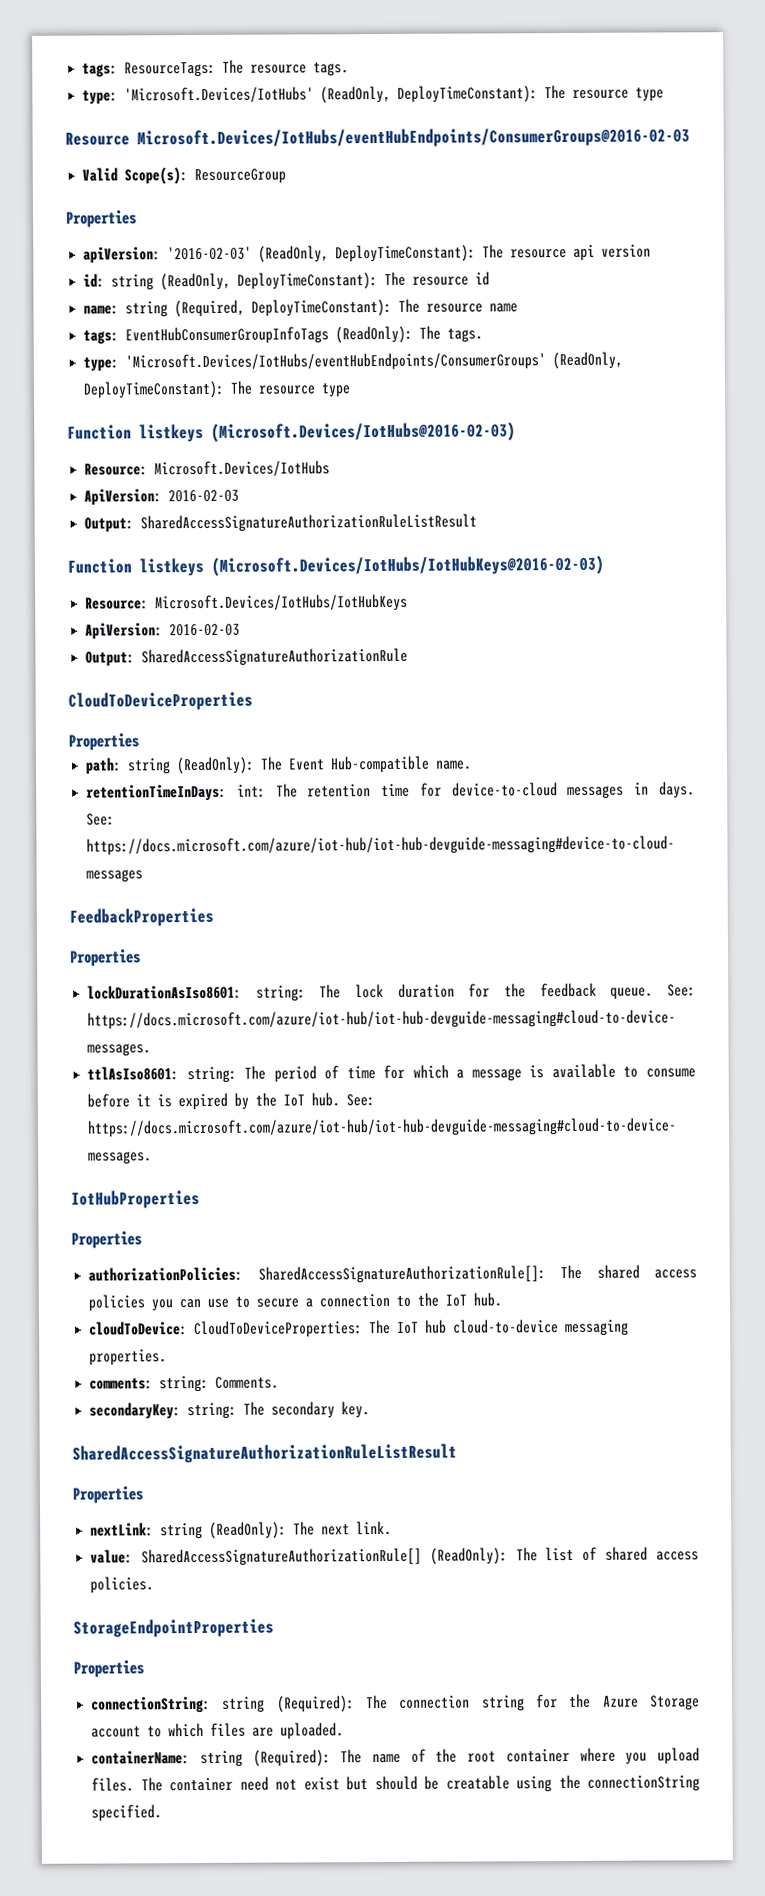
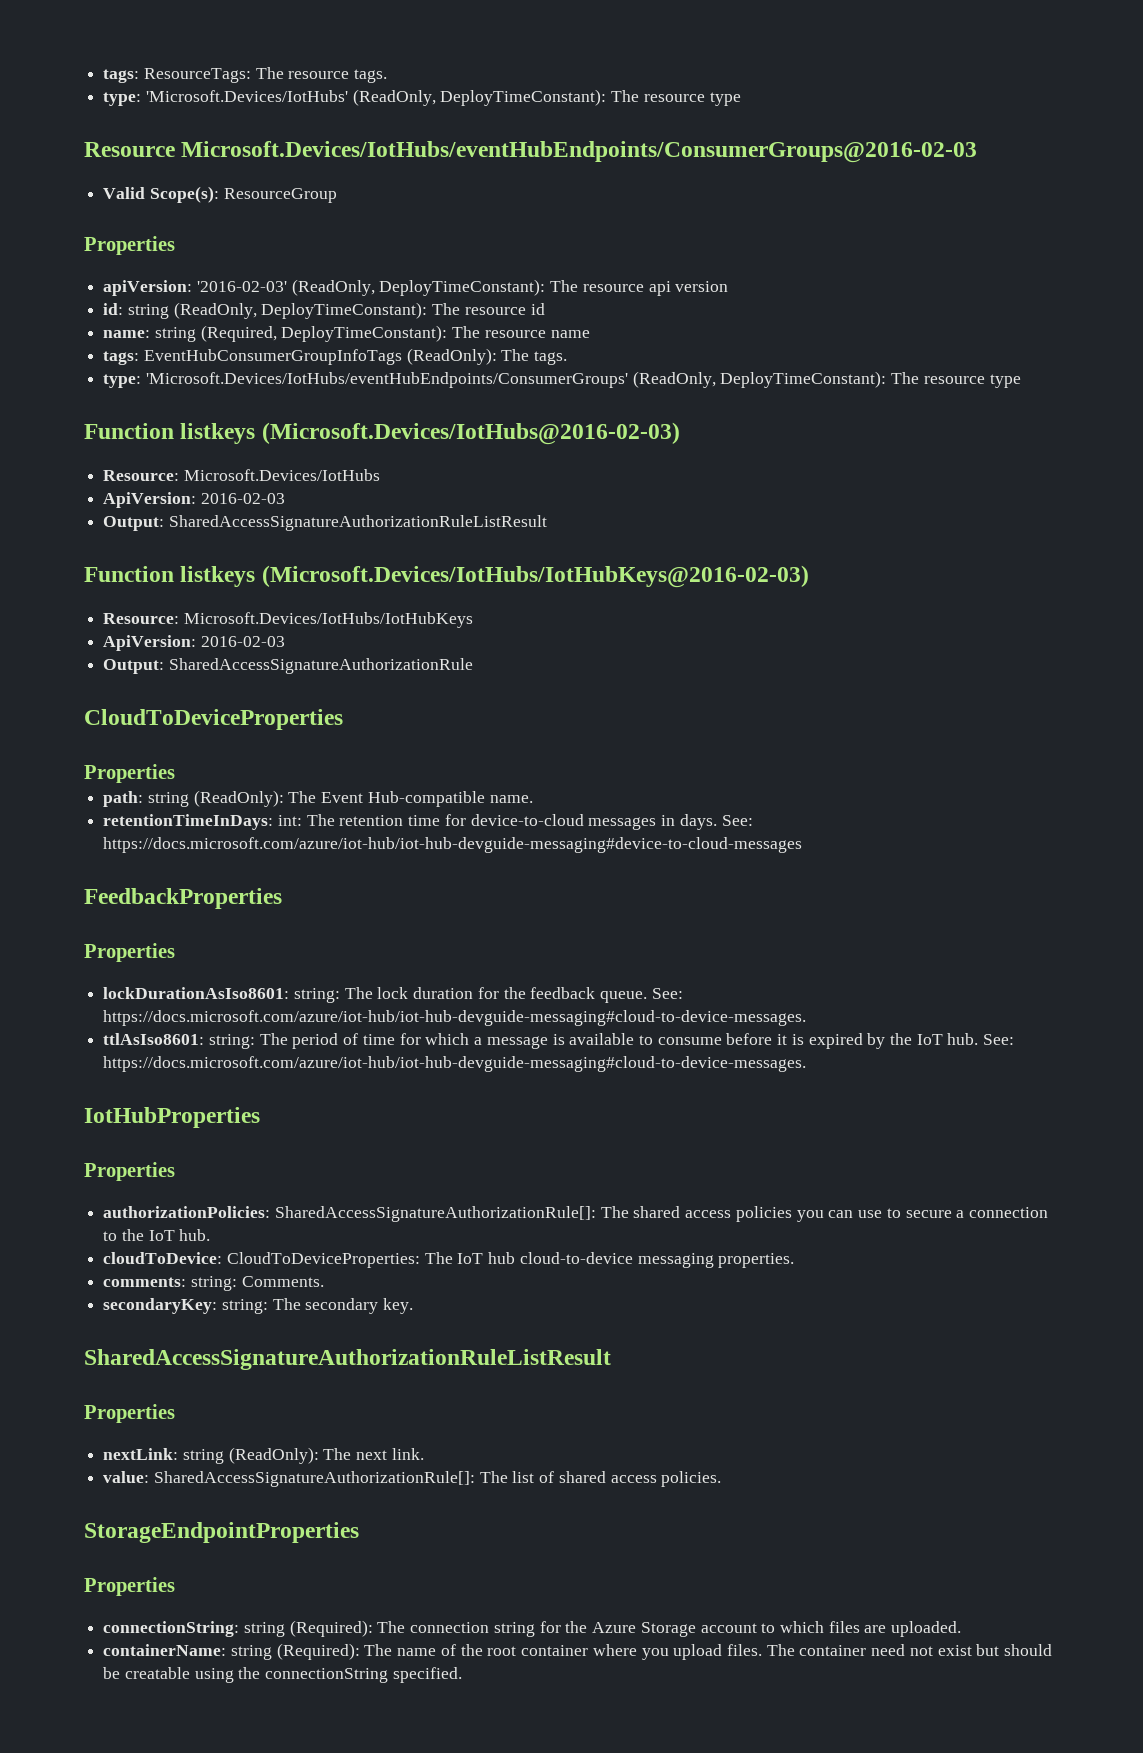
- value: SharedAccessSignatureAuthorizationRule[] (ReadOnly): The list of shared access policies.
+ value: SharedAccessSignatureAuthorizationRule[]: The list of shared access policies.

